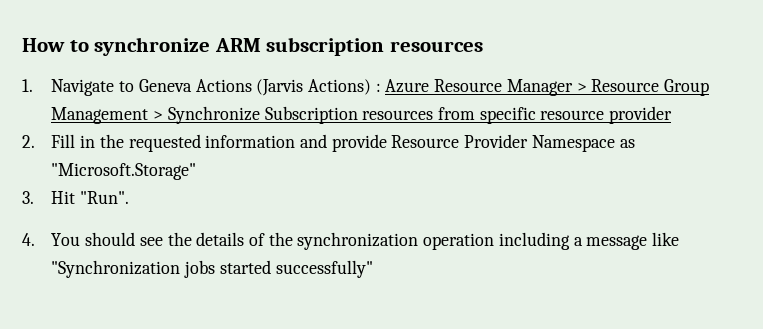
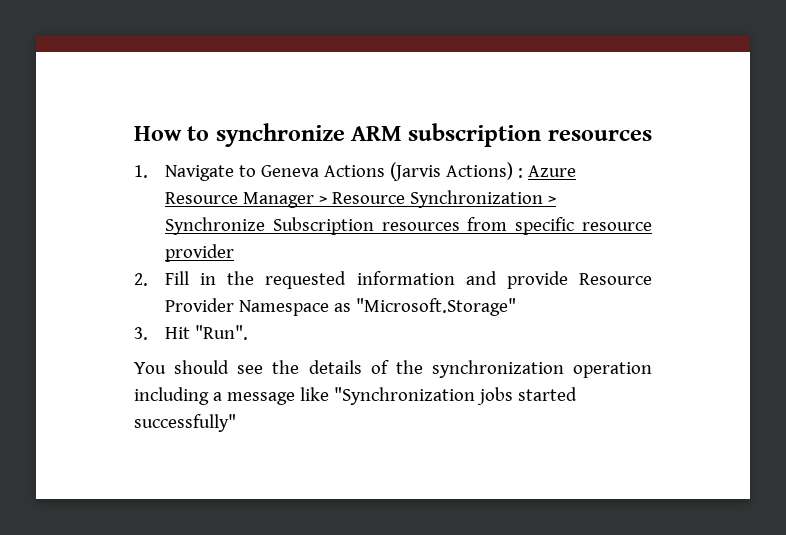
- 1. Navigate to Geneva Actions (Jarvis Actions) : Azure Resource Manager > Resource Group Management > Synchronize Subscription resources from specific resource provider
+ 1. Navigate to Geneva Actions (Jarvis Actions) : Azure Resource Manager > Resource Synchronization > Synchronize Subscription resources from specific resource provider
- 4. You should see the details of the synchronization operation including a message like "Synchronization jobs started successfully"
+ You should see the details of the synchronization operation including a message like "Synchronization jobs started successfully"

